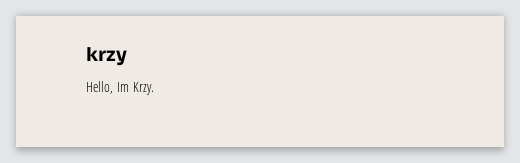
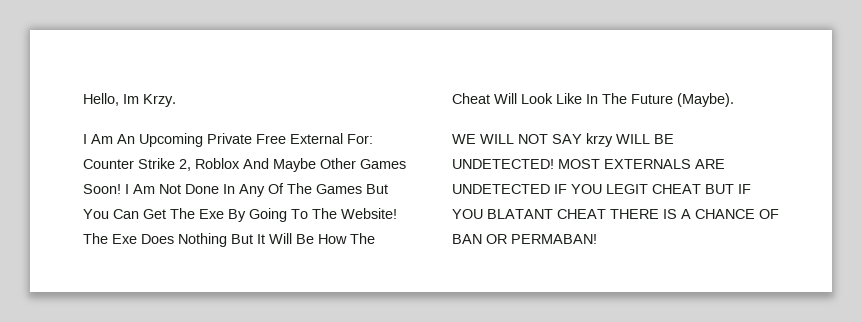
- krzy
+ I Am An Upcoming Private Free External For: Counter Strike 2, Roblox And Maybe Other Games Soon! I Am Not Done In Any Of The Games But You Can Get The Exe By Going To The Website! The Exe Does Nothing But It Will Be How The Cheat Will Look Like In The Future (Maybe).
+ WE WILL NOT SAY krzy WILL BE UNDETECTED! MOST EXTERNALS ARE UNDETECTED IF YOU LEGIT CHEAT BUT IF YOU BLATANT CHEAT THERE IS A CHANCE OF BAN OR PERMABAN!

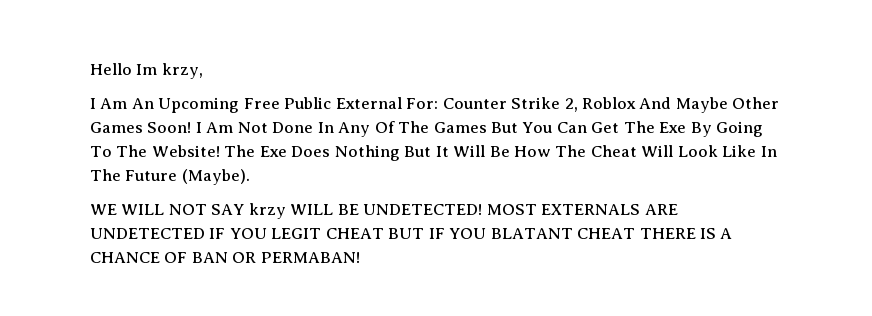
- Hello, Im Krzy.
+ Hello Im krzy,
- I Am An Upcoming Private Free External For: Counter Strike 2, Roblox And Maybe Other Games Soon!
+ I Am An Upcoming Free Public External For: Counter Strike 2, Roblox And Maybe Other Games Soon!

